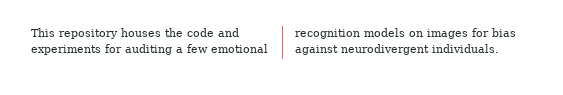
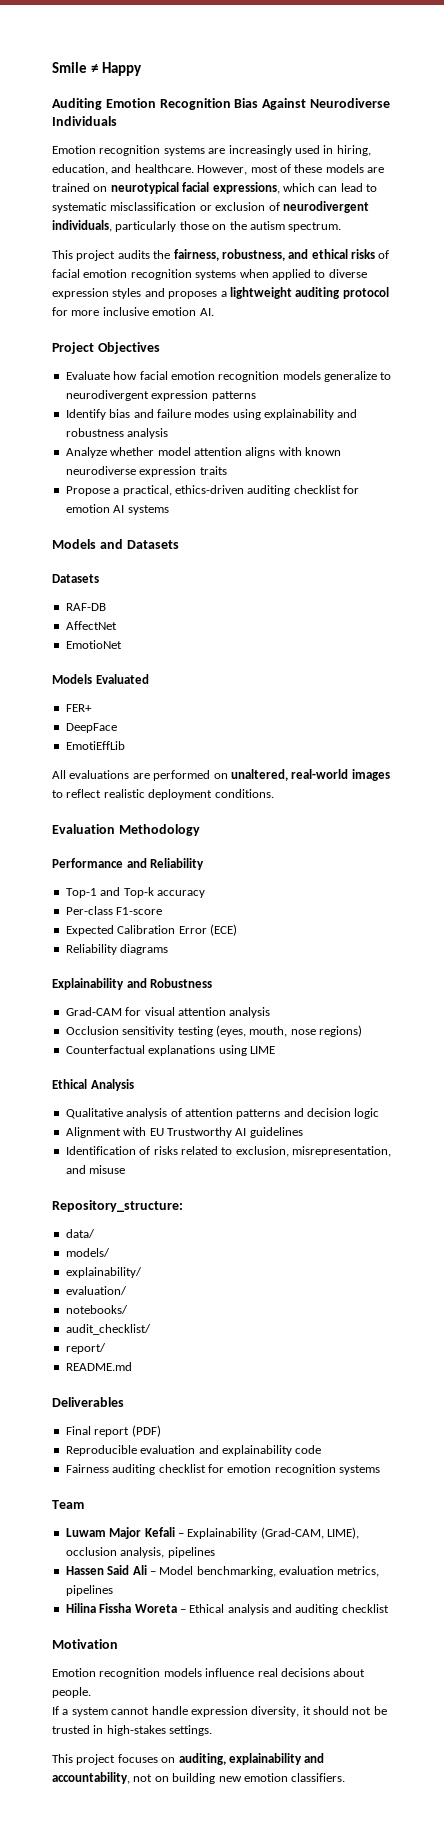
- This repository houses the code and experiments for auditing a few emotional recognition models on images for bias against neurodivergent individuals.
+ Smile ≠ Happy
+ Auditing Emotion Recognition Bias Against Neurodiverse Individuals
+ Emotion recognition systems are increasingly used in hiring, education, and healthcare. However, most of these models are trained on neurotypical facial expressions, which can lead to systematic misclassification or exclusion of neurodivergent individuals, particularly those on the autism spectrum.
+ This project audits the fairness, robustness, and ethical risks of facial emotion recognition systems when applied to diverse expression styles and proposes a lightweight auditing protocol for more inclusive emotion AI.
+ Project Objectives
+ Evaluate how facial emotion recognition models generalize to neurodivergent expression patterns
+ Identify bias and failure modes using explainability and robustness analysis
+ Analyze whether model attention aligns with known neurodiverse expression traits
+ Propose a practical, ethics-driven auditing checklist for emotion AI systems
+ Models and Datasets
+ Datasets
+ RAF-DB
+ AffectNet
+ EmotioNet
+ Models Evaluated
+ FER+
+ DeepFace
+ EmotiEffLib
+ All evaluations are performed on unaltered, real-world images to reflect realistic deployment conditions.
+ Evaluation Methodology
+ Performance and Reliability
+ Top-1 and Top-k accuracy
+ Per-class F1-score
+ Expected Calibration Error (ECE)
+ Reliability diagrams
+ Explainability and Robustness
+ Grad-CAM for visual attention analysis
+ Occlusion sensitivity testing (eyes, mouth, nose regions)
+ Counterfactual explanations using LIME
+ Ethical Analysis
+ Qualitative analysis of attention patterns and decision logic
+ Alignment with EU Trustworthy AI guidelines
+ Identification of risks related to exclusion, misrepresentation, and misuse
+ Repository_structure:
+ data/
+ models/
+ explainability/
+ evaluation/
+ notebooks/
+ audit_checklist/
+ report/
+ README.md
+ Deliverables
+ Final report (PDF)
+ Reproducible evaluation and explainability code
+ Fairness auditing checklist for emotion recognition systems
+ Team
+ Luwam Major Kefali – Explainability (Grad-CAM, LIME), occlusion analysis, pipelines
+ Hassen Said Ali – Model benchmarking, evaluation metrics, pipelines
+ Hilina Fissha Woreta – Ethical analysis and auditing checklist
+ Motivation
+ Emotion recognition models influence real decisions about people.
+ If a system cannot handle expression diversity, it should not be trusted in high-stakes settings.
+ This project focuses on auditing, explainability and accountability, not on building new emotion classifiers.

